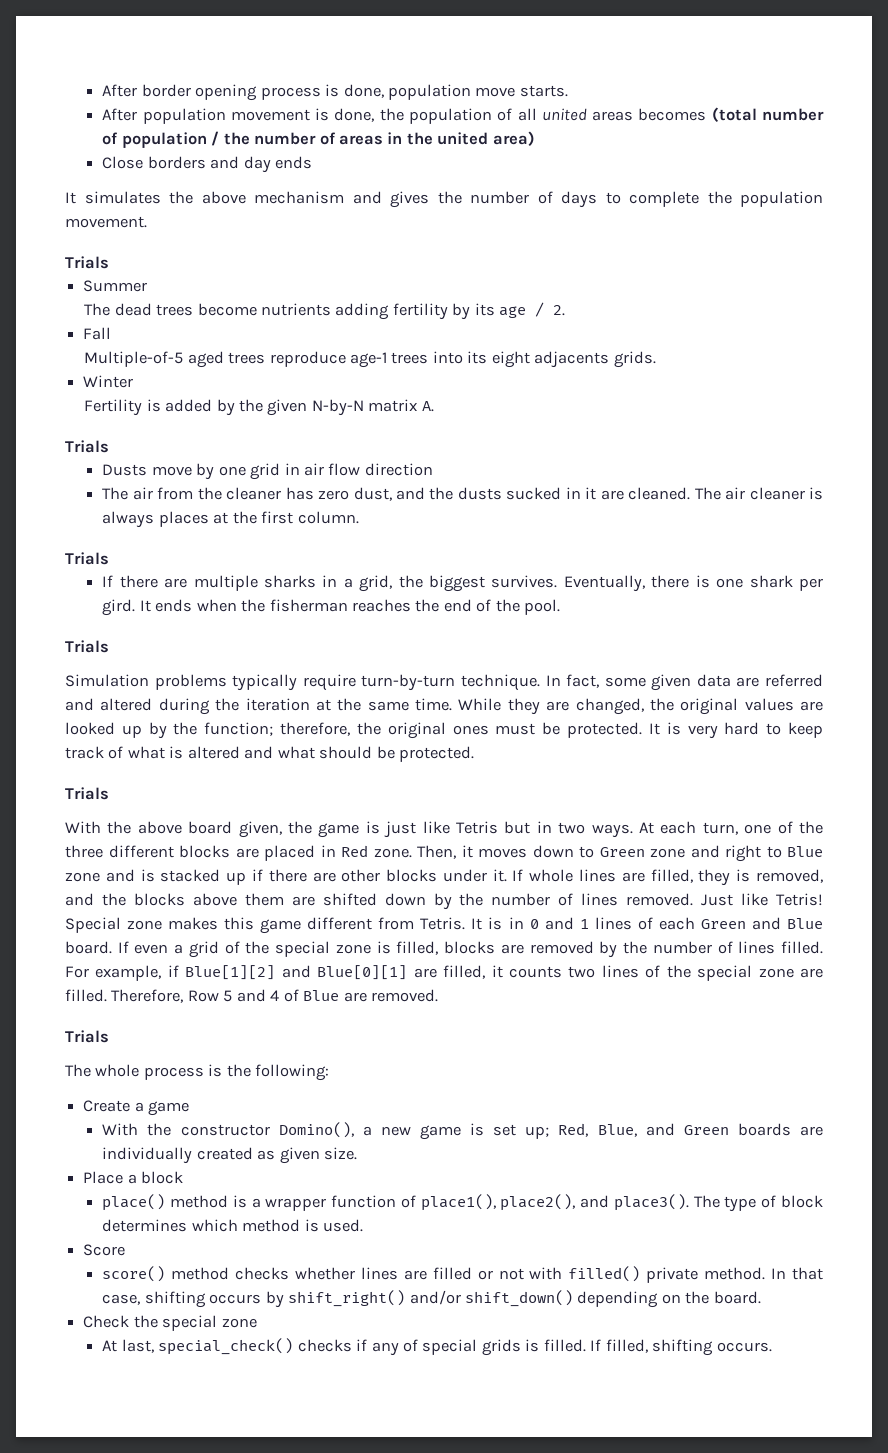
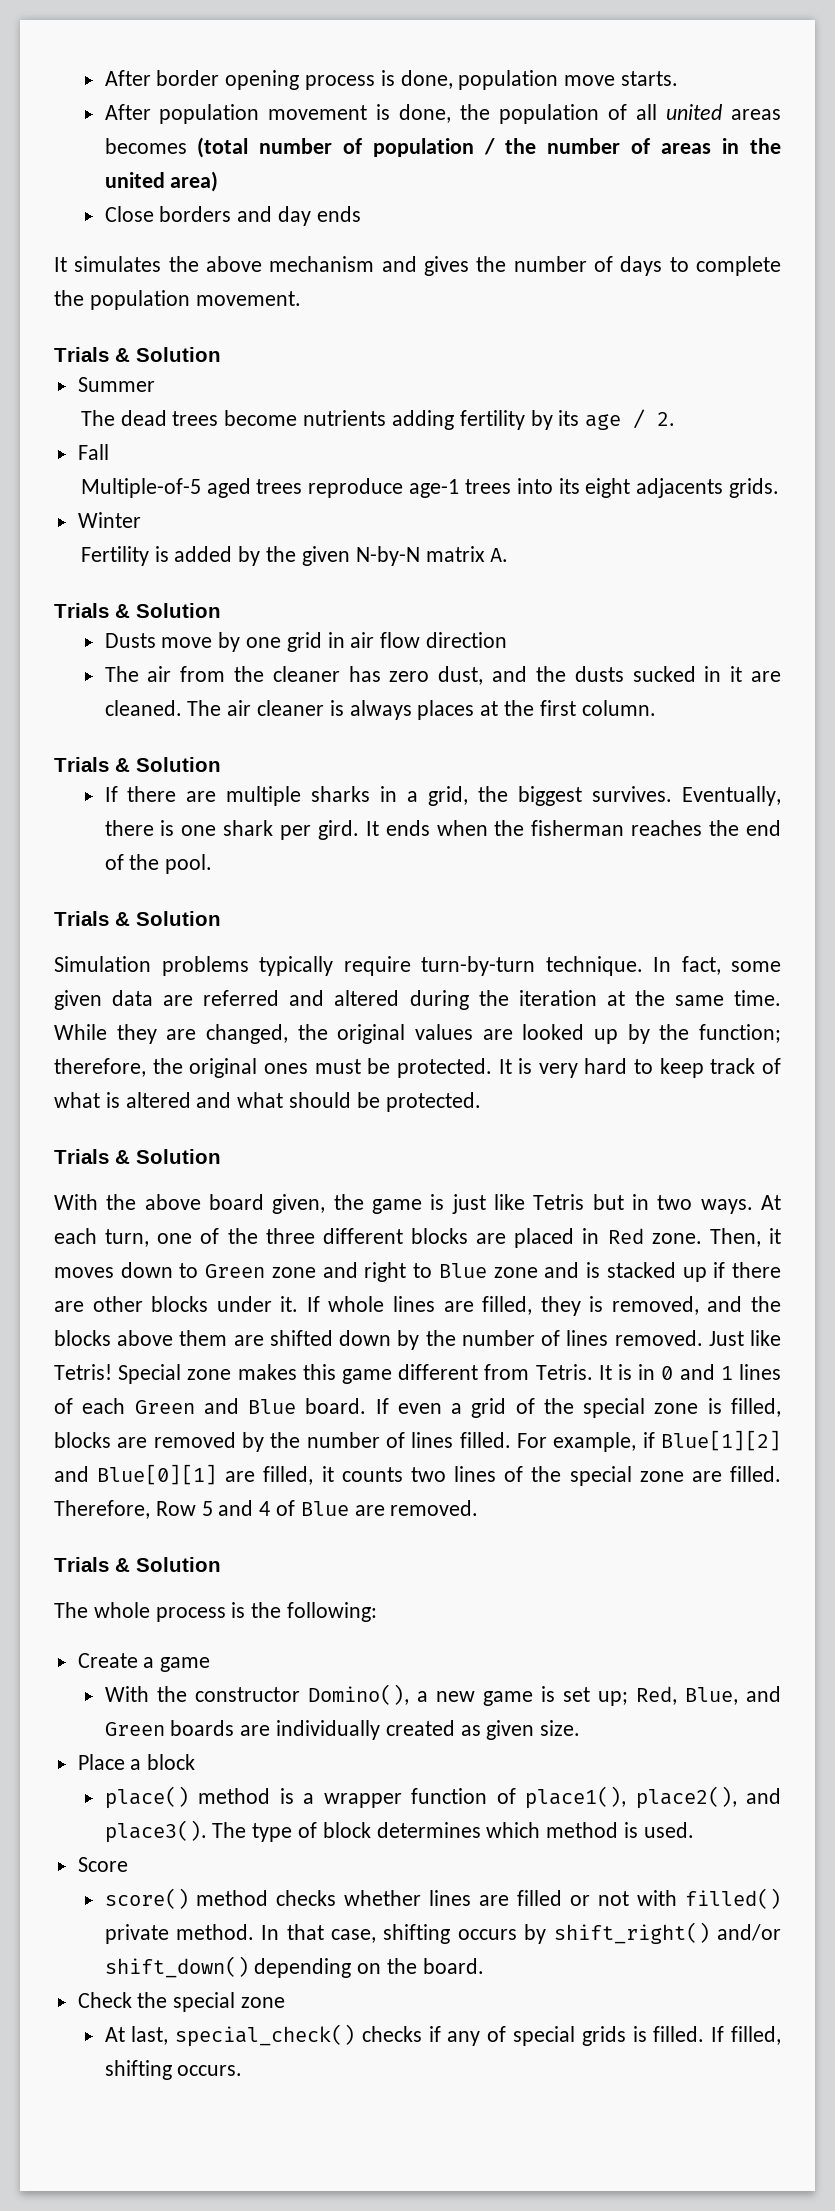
  It simulates the above mechanism and gives the number of days to complete the population movement.
- Trials
+ Trials & Solution
  Fertility is added by the given N-by-N matrix A.
- Trials
+ Trials & Solution
  The air cleaner is always places at the first column.
- Trials
+ Trials & Solution
  It ends when the fisherman reaches the end of the pool.
- Trials
+ Trials & Solution
  It is very hard to keep track of what is altered and what should be protected.
- Trials
+ Trials & Solution
  Therefore, Row 5 and 4 of Blue are removed.
- Trials
+ Trials & Solution

